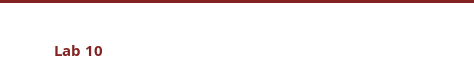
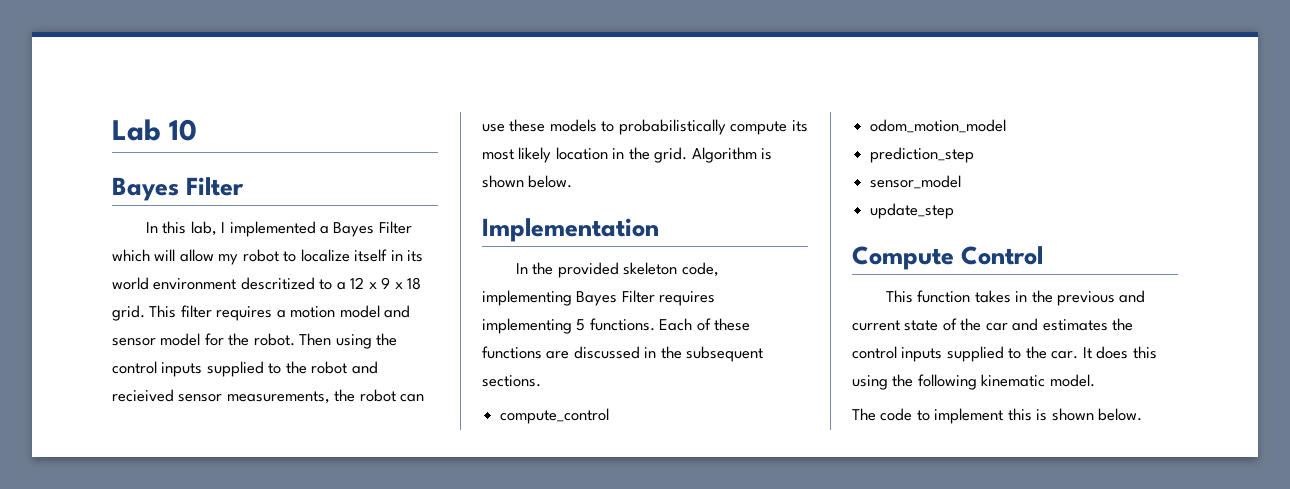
  Lab 10
+ Bayes Filter
+ In this lab, I implemented a Bayes Filter which will allow my robot to localize itself in its world environment descritized to a 12 x 9 x 18 grid. This filter requires a motion model and sensor model for the robot. Then using the control inputs supplied to the robot and recieived sensor measurements, the robot can use these models to probabilistically compute its most likely location in the grid. Algorithm is shown below.
+ Implementation
+ In the provided skeleton code, implementing Bayes Filter requires implementing 5 functions. Each of these functions are discussed in the subsequent sections.
+ compute_control
+ odom_motion_model
+ prediction_step
+ sensor_model
+ update_step
+ Compute Control
+ This function takes in the previous and current state of the car and estimates the control inputs supplied to the car. It does this using the following kinematic model.
+ The code to implement this is shown below.

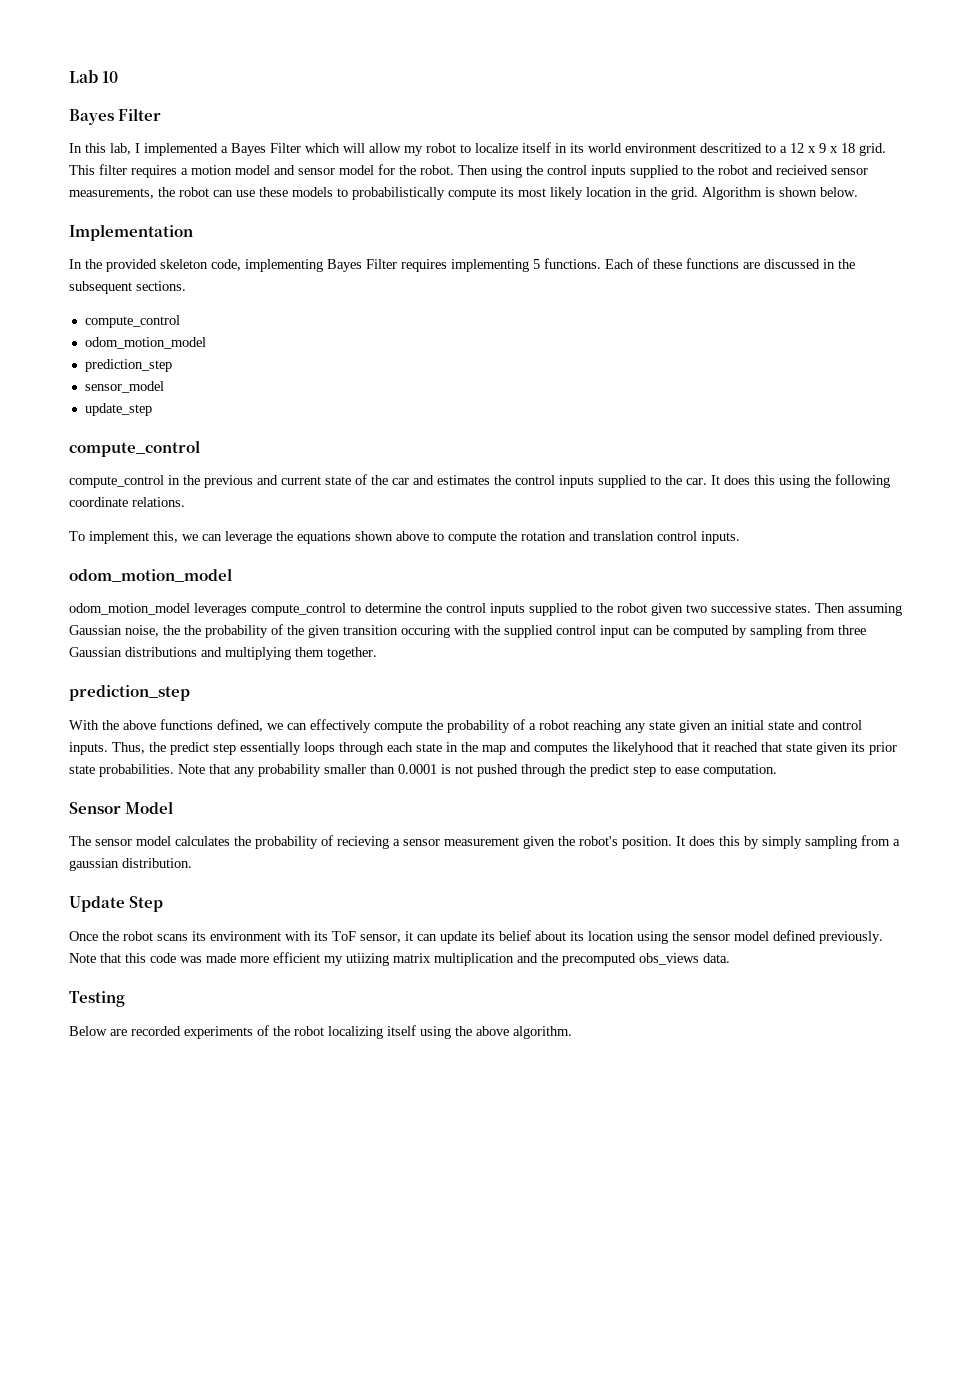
  update_step
- Compute Control
- This function takes in the previous and current state of the car and estimates the control inputs supplied to the car.
+ compute_control
+ compute_control in the previous and current state of the car and estimates the control inputs supplied to the car.
- It does this using the following kinematic model.
- The code to implement this is shown below.
+ It does this using the following coordinate relations.
+ To implement this, we can leverage the equations shown above to compute the rotation and translation control inputs.
+ odom_motion_model
+ odom_motion_model leverages compute_control to determine the control inputs supplied to the robot given two successive states. Then assuming Gaussian noise, the the probability of the given transition occuring with the supplied control input can be computed by sampling from three Gaussian distributions and multiplying them together.
+ prediction_step
+ With the above functions defined, we can effectively compute the probability of a robot reaching any state given an initial state and control inputs. Thus, the predict step essentially loops through each state in the map and computes the likelyhood that it reached that state given its prior state probabilities. Note that any probability smaller than 0.0001 is not pushed through the predict step to ease computation.
+ Sensor Model
+ The sensor model calculates the probability of recieving a sensor measurement given the robot's position. It does this by simply sampling from a gaussian distribution.
+ Update Step
+ Once the robot scans its environment with its ToF sensor, it can update its belief about its location using the sensor model defined previously. Note that this code was made more efficient my utiizing matrix multiplication and the precomputed obs_views data.
+ Testing
+ Below are recorded experiments of the robot localizing itself using the above algorithm.

